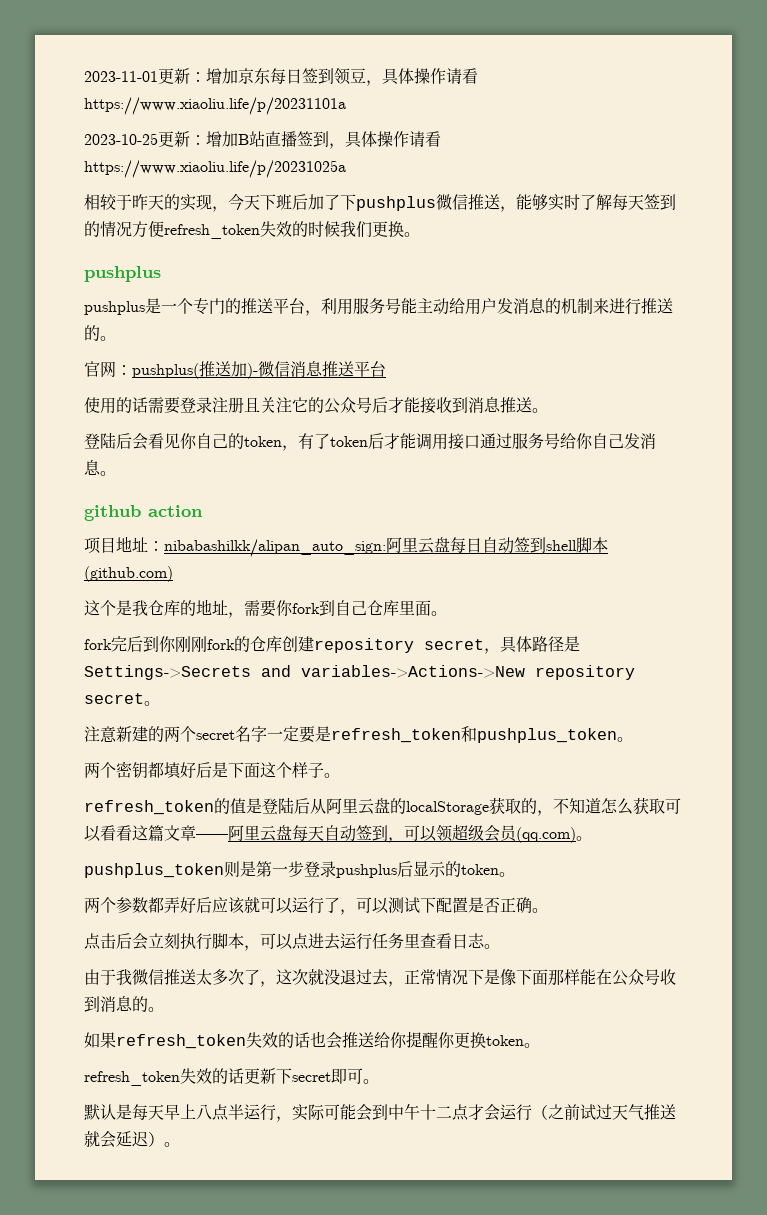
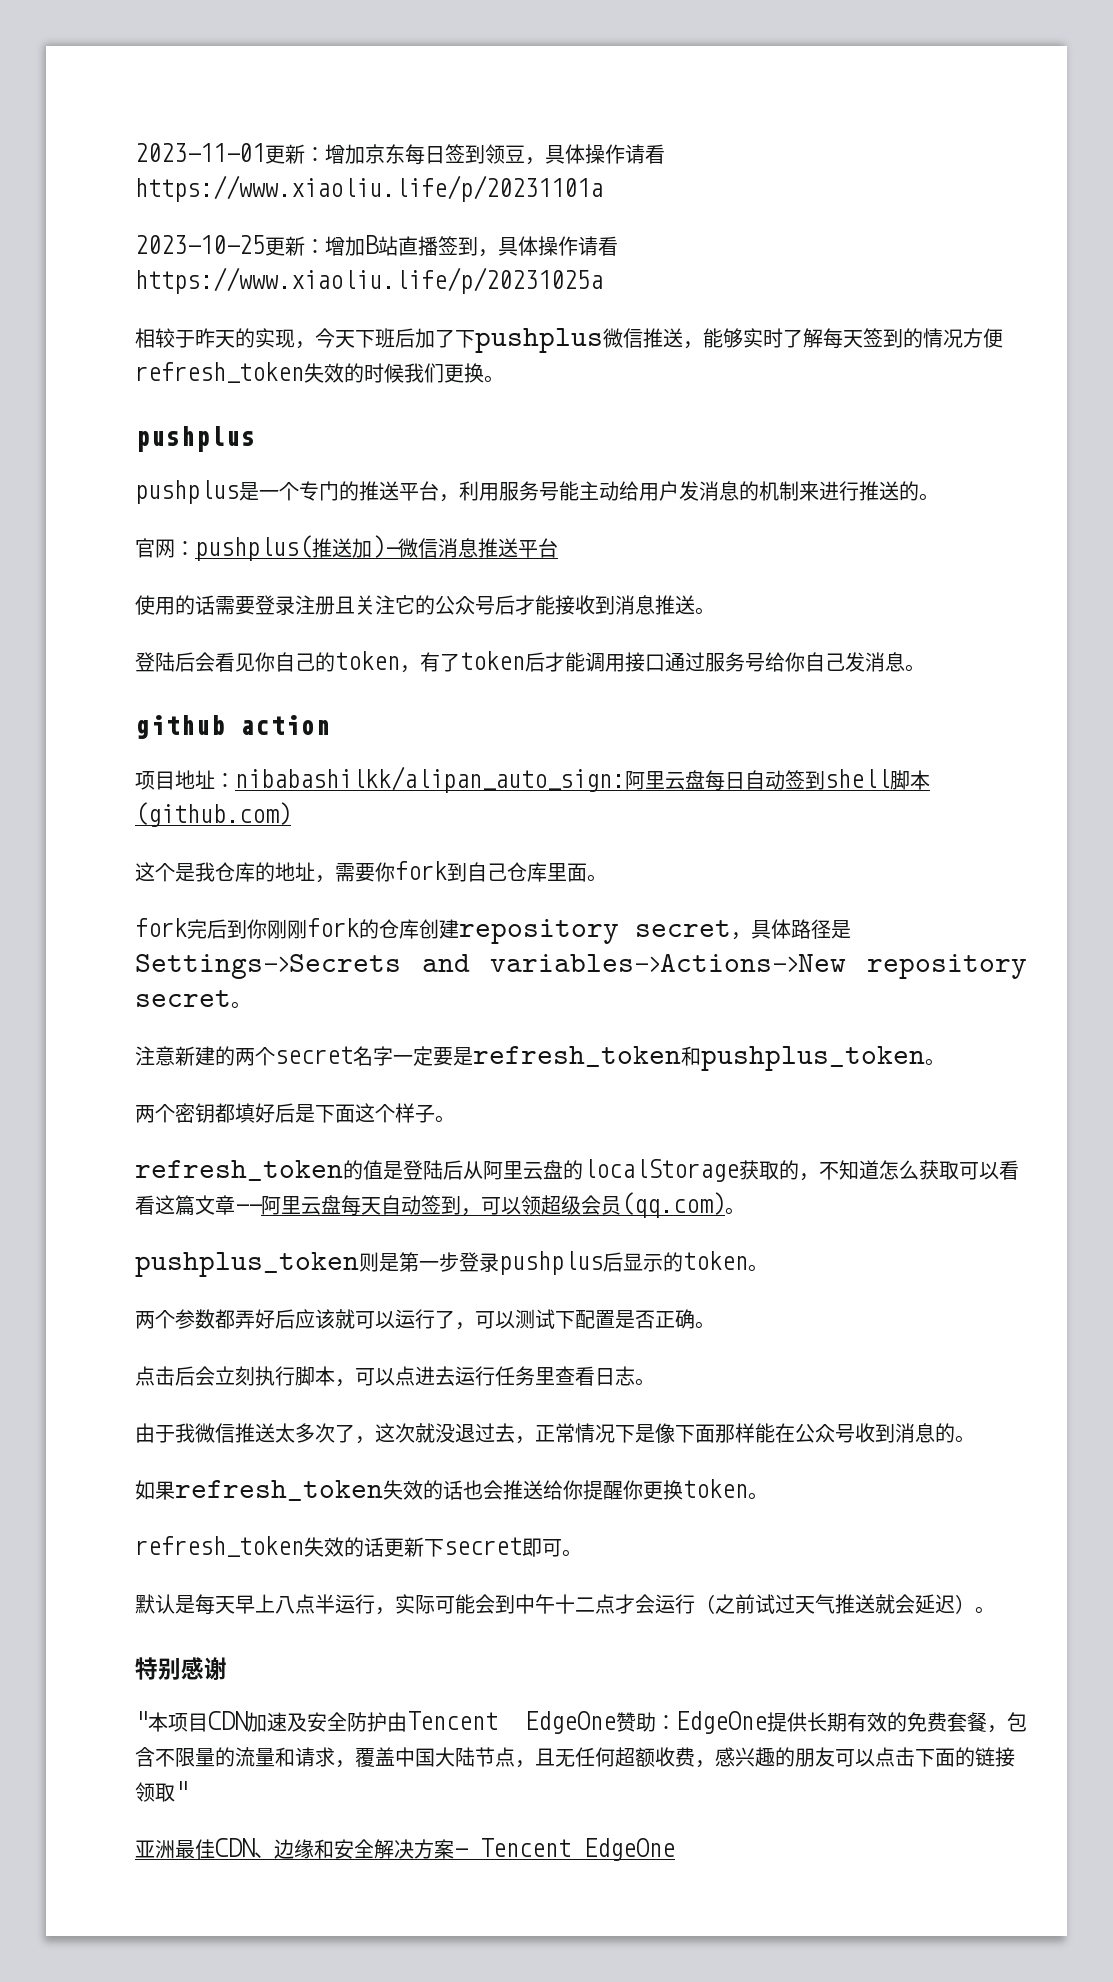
+ 特别感谢
+ "本项目CDN加速及安全防护由Tencent EdgeOne赞助：EdgeOne提供长期有效的免费套餐，包含不限量的流量和请求，覆盖中国大陆节点，且无任何超额收费，感兴趣的朋友可以点击下面的链接领取"
+ 亚洲最佳CDN、边缘和安全解决方案- Tencent EdgeOne

